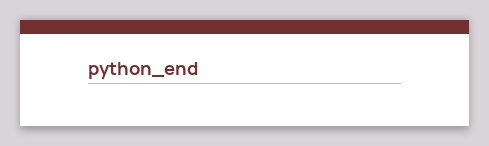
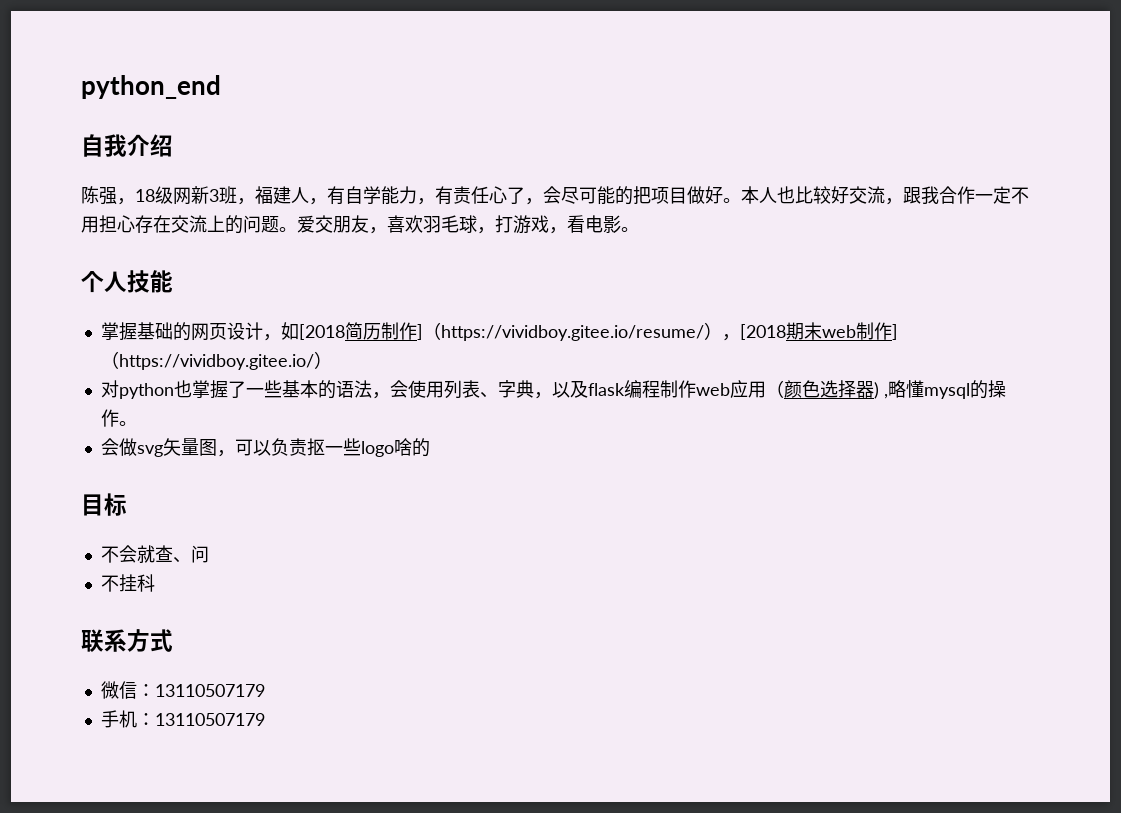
+ 自我介绍
+ 陈强，18级网新3班，福建人，有自学能力，有责任心了，会尽可能的把项目做好。本人也比较好交流，跟我合作一定不用担心存在交流上的问题。爱交朋友，喜欢羽毛球，打游戏，看电影。
+ 个人技能
+ 掌握基础的网页设计，如[2018简历制作]（https://vividboy.gitee.io/resume/），[2018期末web制作]（https://vividboy.gitee.io/）
+ 对python也掌握了一些基本的语法，会使用列表、字典，以及flask编程制作web应用（颜色选择器) ,略懂mysql的操作。
+ 会做svg矢量图，可以负责抠一些logo啥的
+ 目标
+ 不会就查、问
+ 不挂科
+ 联系方式
+ 微信：13110507179
+ 手机：13110507179

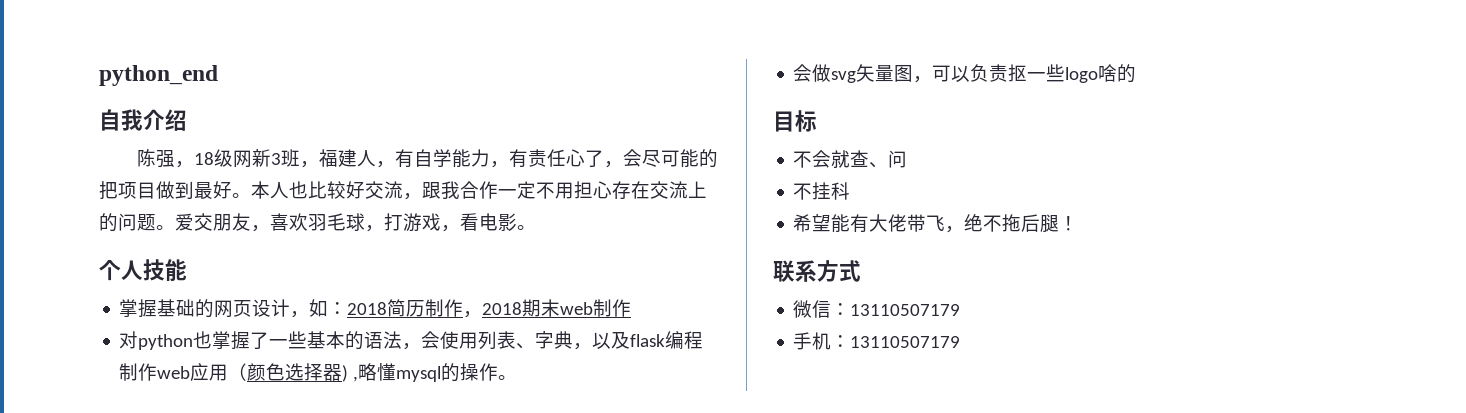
- 陈强，18级网新3班，福建人，有自学能力，有责任心了，会尽可能的把项目做好。
+ 陈强，18级网新3班，福建人，有自学能力，有责任心了，会尽可能的把项目做到最好。
- 掌握基础的网页设计，如[2018简历制作]（https://vividboy.gitee.io/resume/），[2018期末web制作]（https://vividboy.gitee.io/）
+ 掌握基础的网页设计，如：2018简历制作，2018期末web制作
+ 希望能有大佬带飞，绝不拖后腿！

